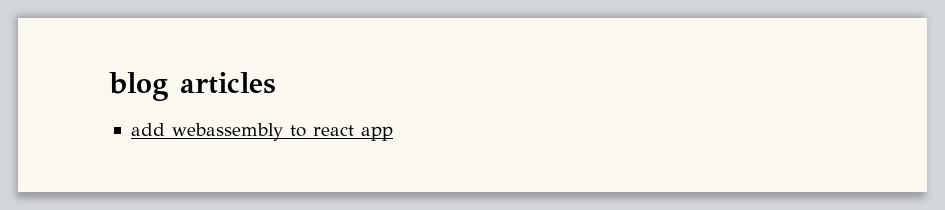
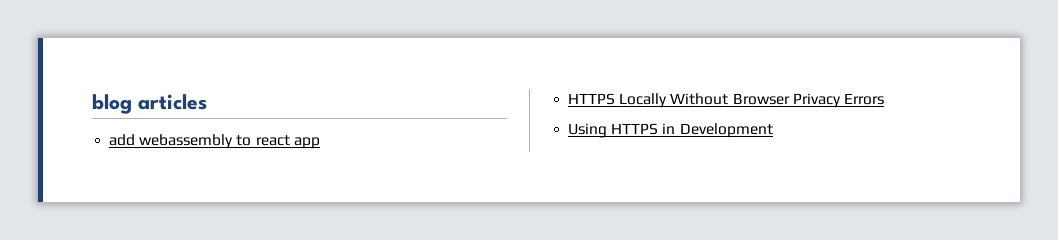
+ HTTPS Locally Without Browser Privacy Errors
+ Using HTTPS in Development

